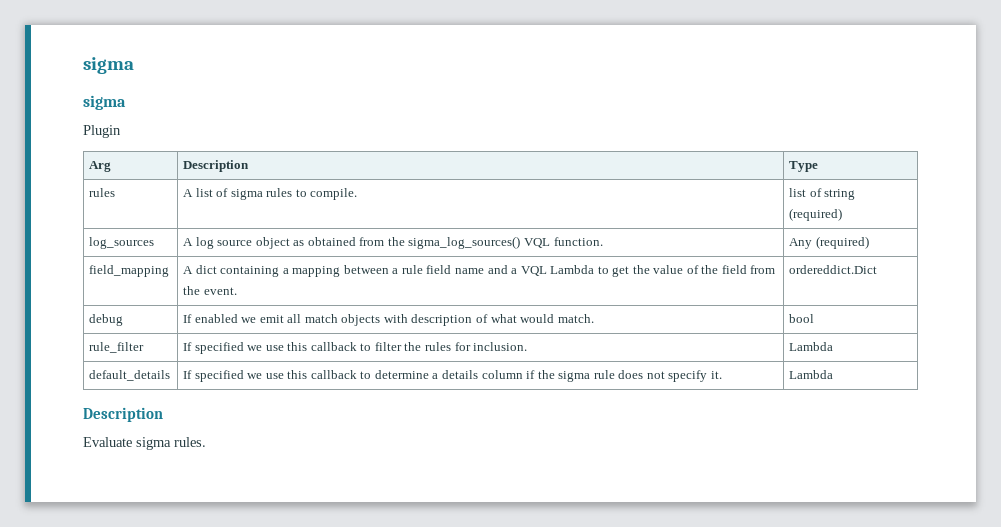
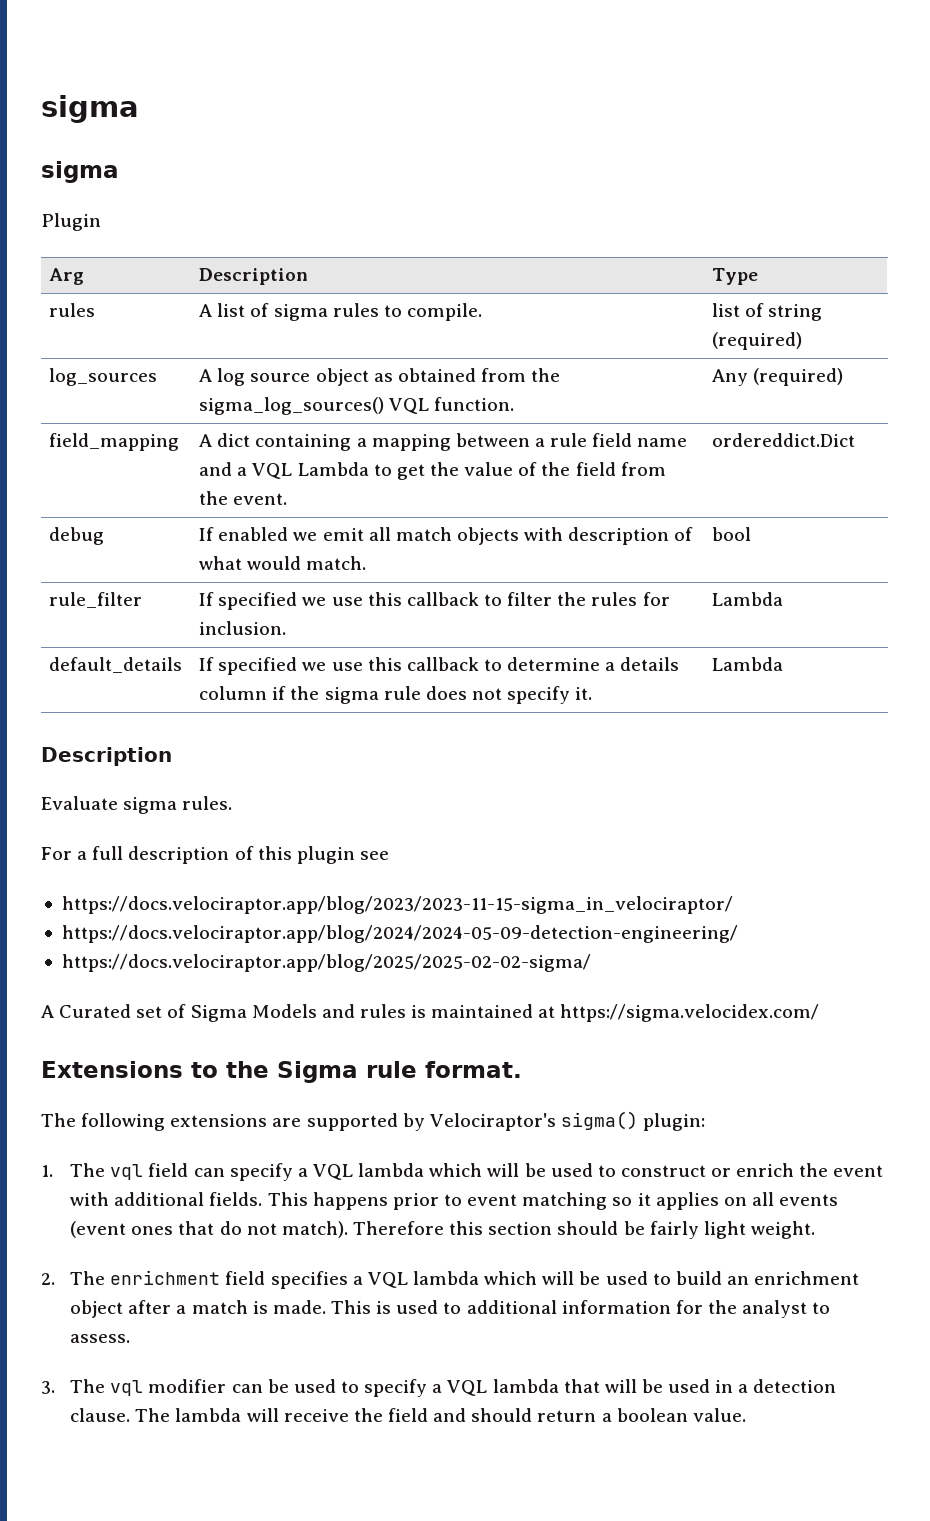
+ For a full description of this plugin see
+ https://docs.velociraptor.app/blog/2023/2023-11-15-sigma_in_velociraptor/
+ https://docs.velociraptor.app/blog/2024/2024-05-09-detection-engineering/
+ https://docs.velociraptor.app/blog/2025/2025-02-02-sigma/
+ A Curated set of Sigma Models and rules is maintained at https://sigma.velocidex.com/
+ Extensions to the Sigma rule format.
+ The following extensions are supported by Velociraptor's sigma() plugin:
+ 1. The vql field can specify a VQL lambda which will be used to construct or enrich the event with additional fields. This happens prior to event matching so it applies on all events (event ones that do not match). Therefore this section should be fairly light weight.
+ 2. The enrichment field specifies a VQL lambda which will be used to build an enrichment object after a match is made. This is used to additional information for the analyst to assess.
+ 3. The vql modifier can be used to specify a VQL lambda that will be used in a detection clause. The lambda will receive the field and should return a boolean value.

